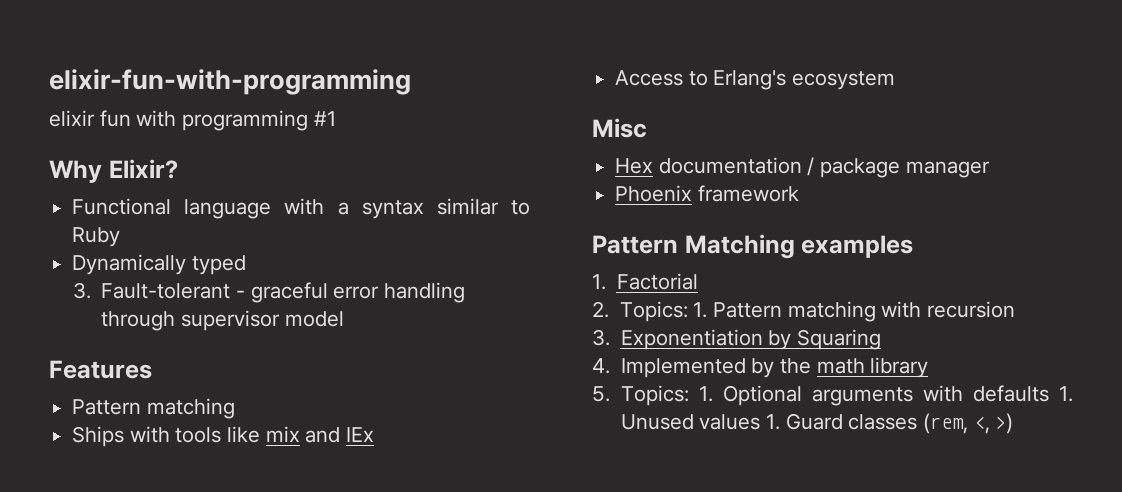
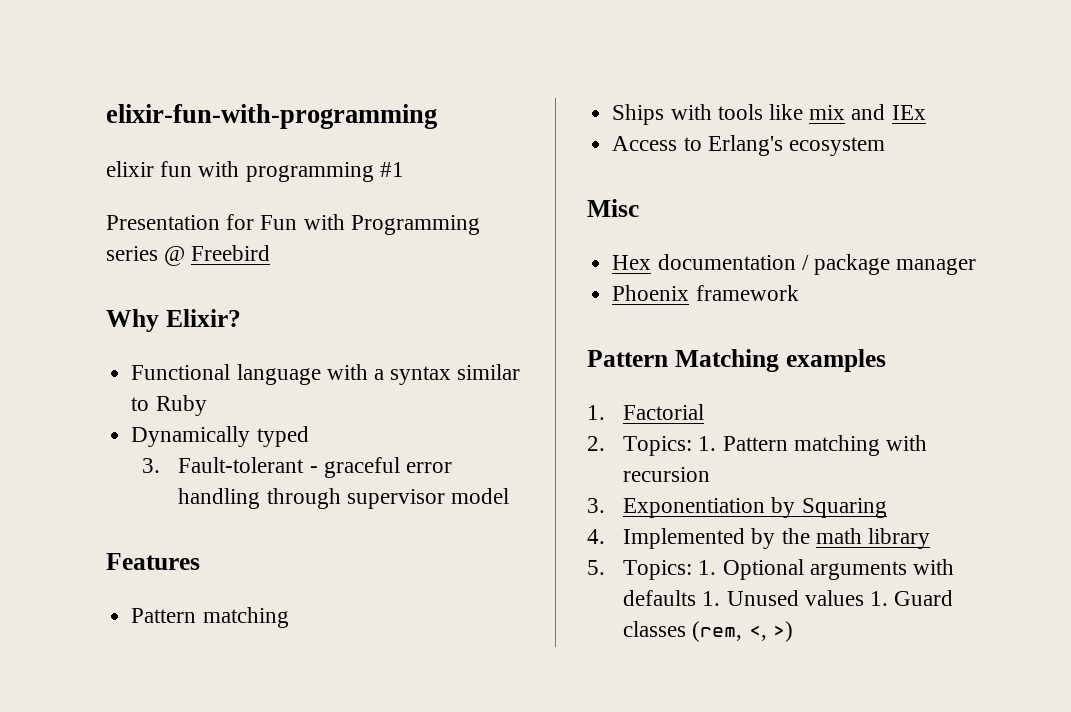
+ Presentation for Fun with Programming series @ Freebird

